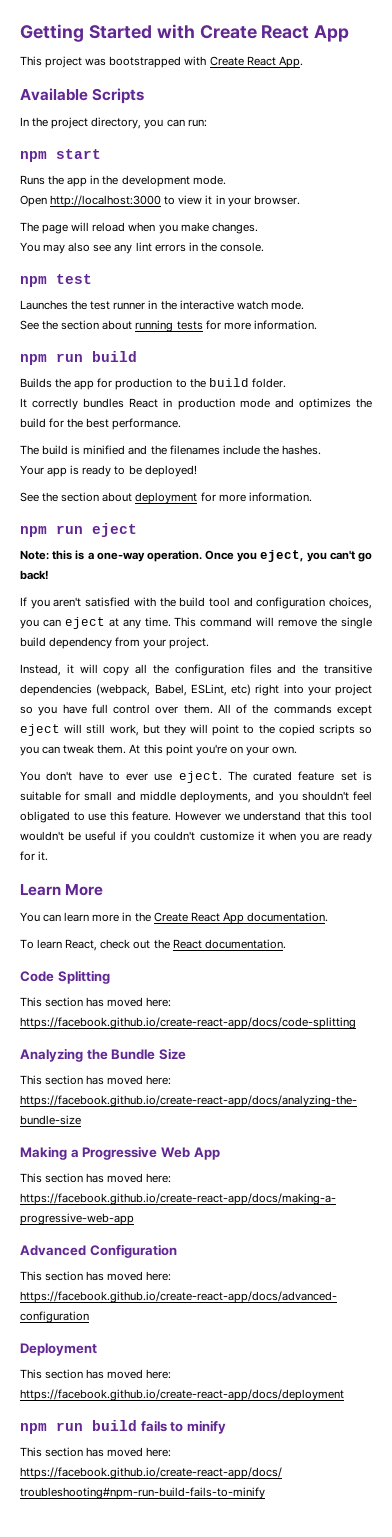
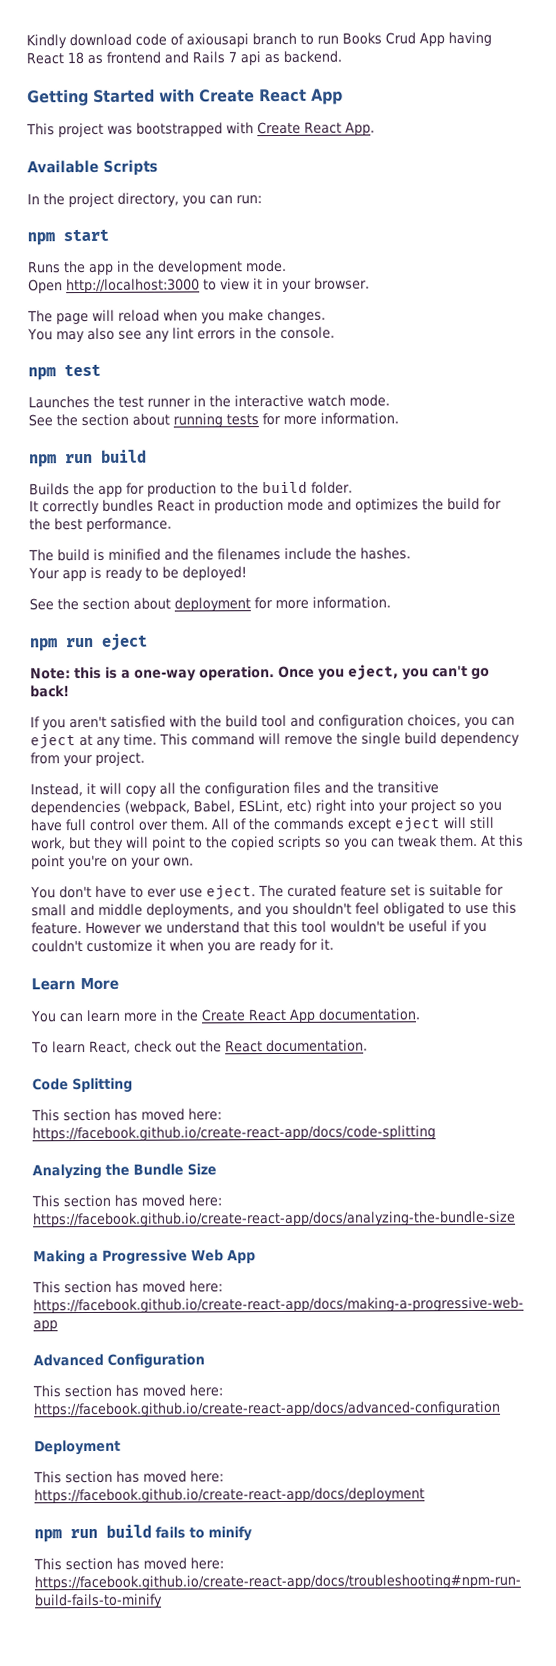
+ Kindly download code of axiousapi branch to run Books Crud App having React 18 as frontend and Rails 7 api as backend.

